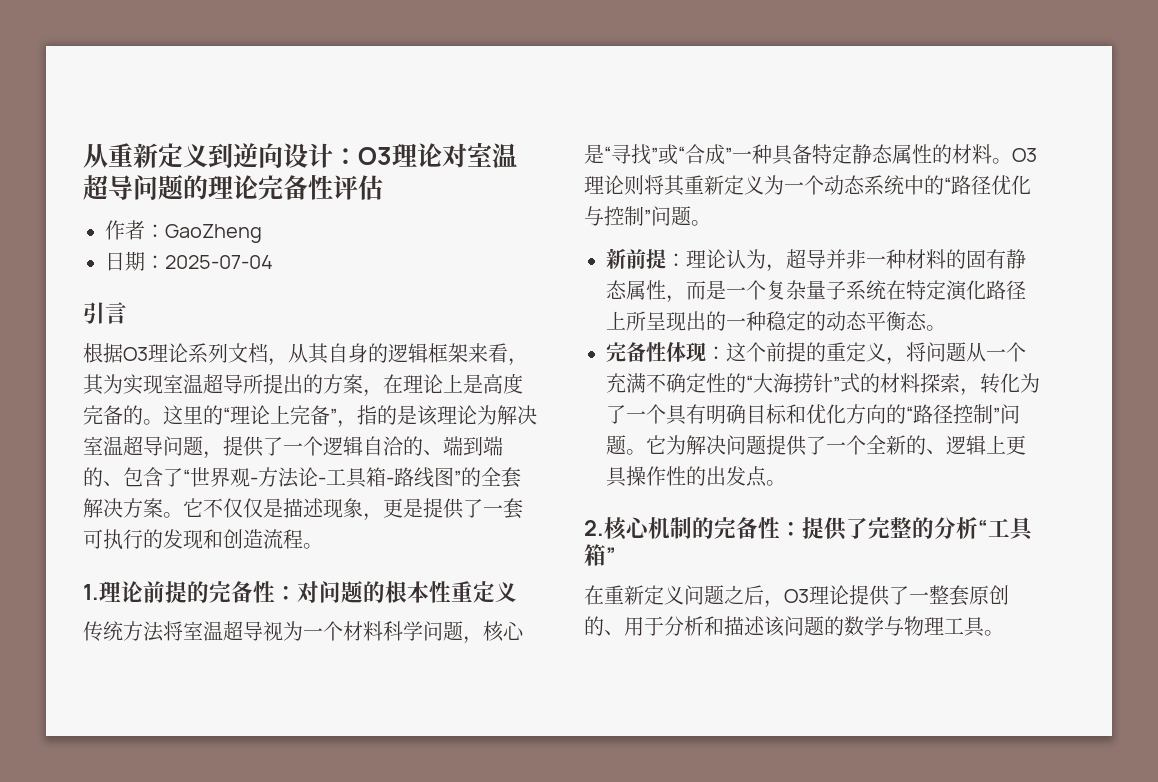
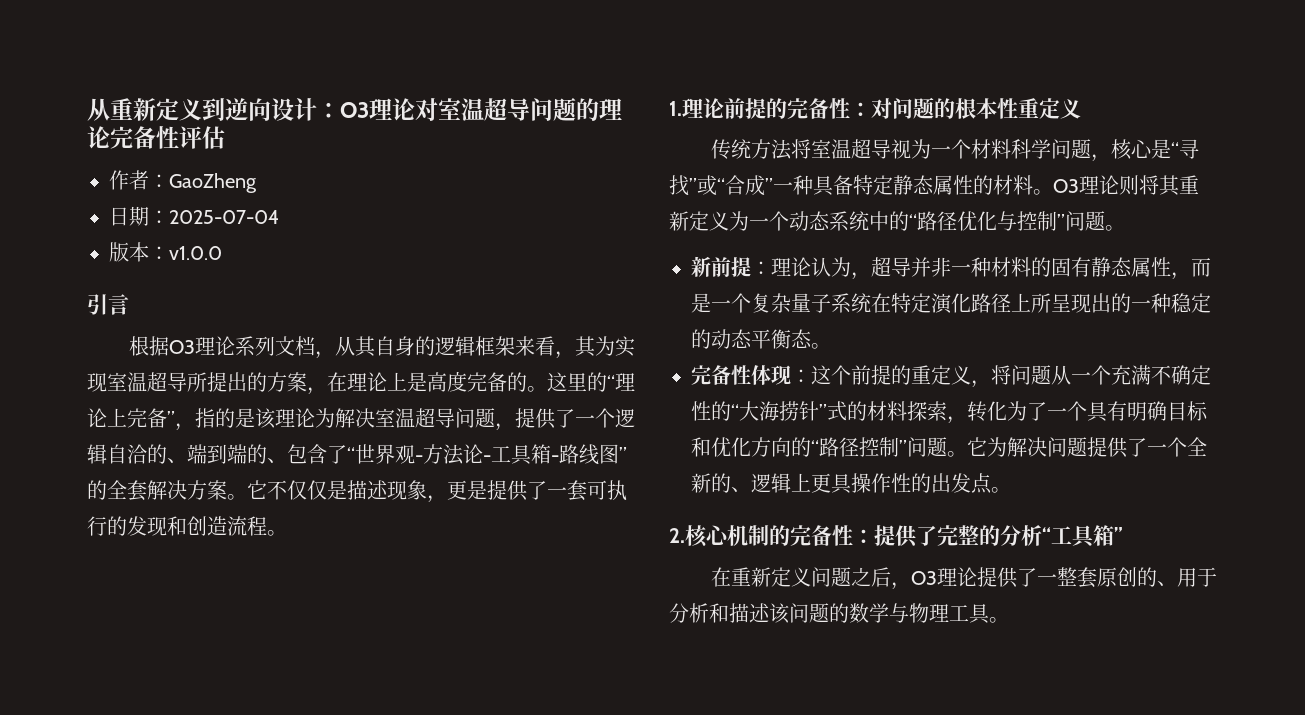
+ 版本：v1.0.0

